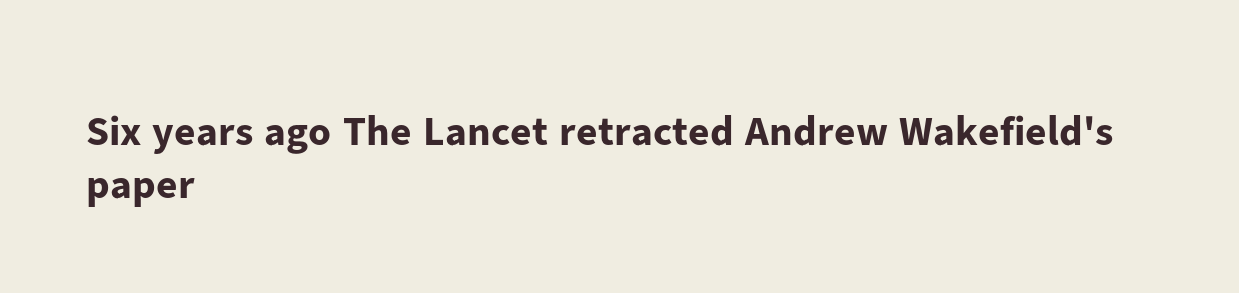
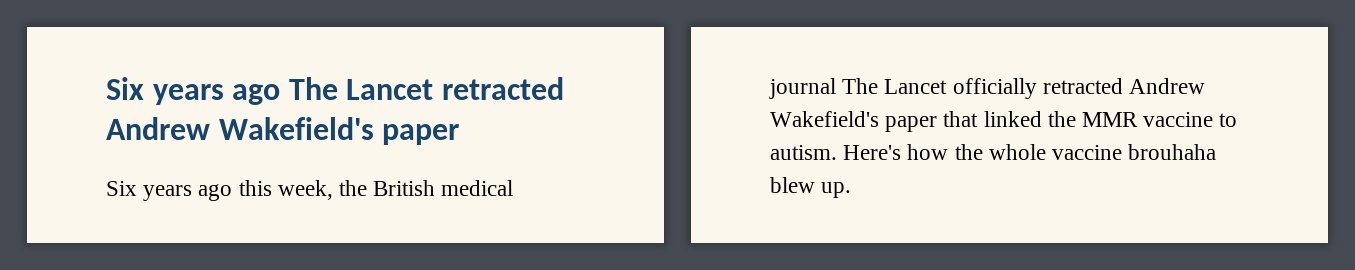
+ Six years ago this week, the British medical journal The Lancet officially retracted Andrew Wakefield's paper that linked the MMR vaccine to autism. Here's how the whole vaccine brouhaha blew up.

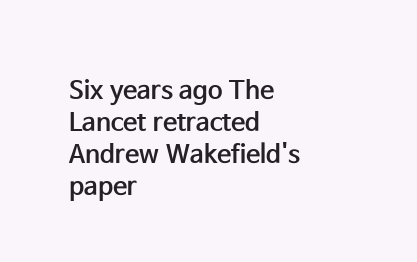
- Six years ago this week, the British medical journal The Lancet officially retracted Andrew Wakefield's paper that linked the MMR vaccine to autism. Here's how the whole vaccine brouhaha blew up.

